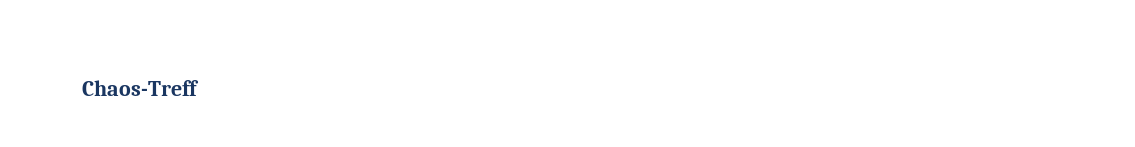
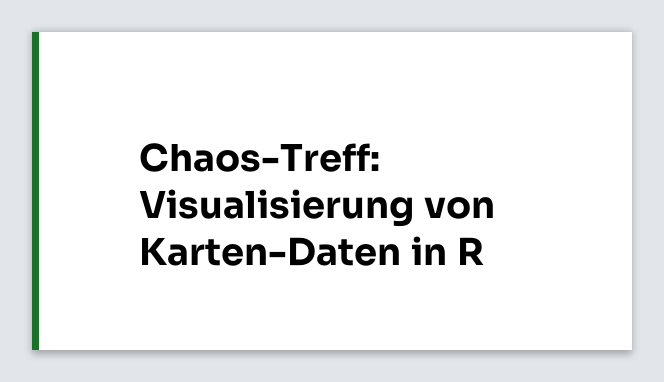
- Chaos-Treff
+ Chaos-Treff: Visualisierung von Karten-Daten in R

